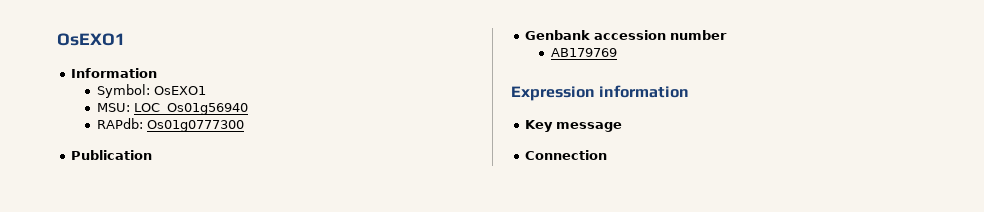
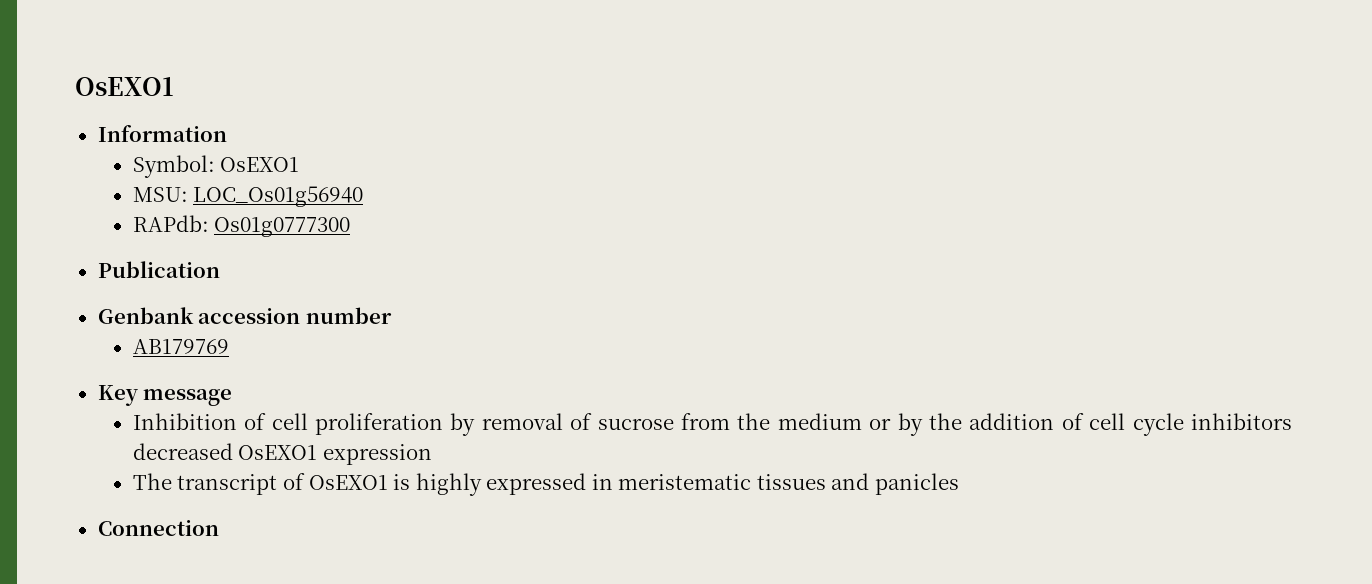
- Expression information
+ Inhibition of cell proliferation by removal of sucrose from the medium or by the addition of cell cycle inhibitors decreased OsEXO1 expression
+ The transcript of OsEXO1 is highly expressed in meristematic tissues and panicles

